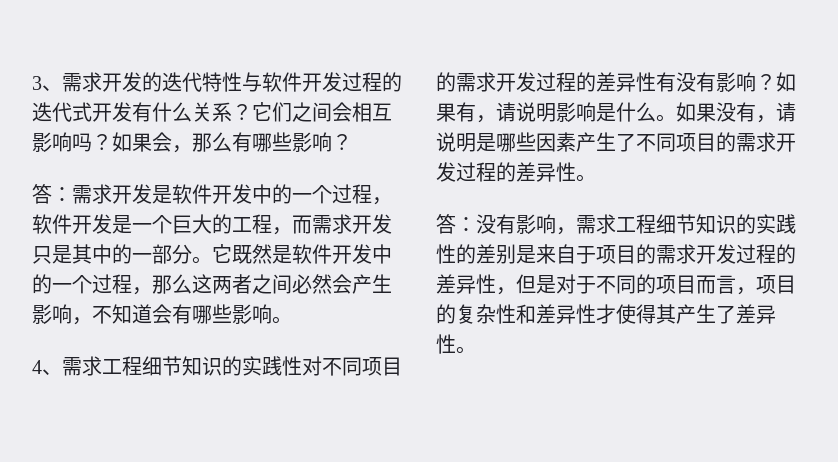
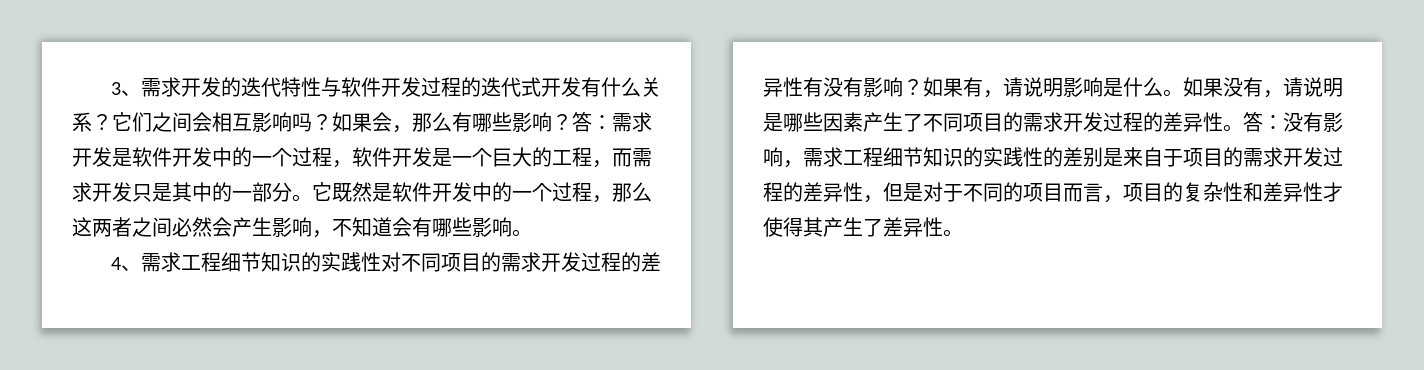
- 如果会，那么有哪些影响？
- 答：需求开发是软件开发中的一个过程，软件开发是一个巨大的工程，而需求开发只是其中的一部分。
+ 如果会，那么有哪些影响？答：需求开发是软件开发中的一个过程，软件开发是一个巨大的工程，而需求开发只是其中的一部分。
- 如果没有，请说明是哪些因素产生了不同项目的需求开发过程的差异性。
- 答：没有影响，需求工程细节知识的实践性的差别是来自于项目的需求开发过程的差异性，但是对于不同的项目而言，项目的复杂性和差异性才使得其产生了差异性。
+ 如果没有，请说明是哪些因素产生了不同项目的需求开发过程的差异性。答：没有影响，需求工程细节知识的实践性的差别是来自于项目的需求开发过程的差异性，但是对于不同的项目而言，项目的复杂性和差异性才使得其产生了差异性。

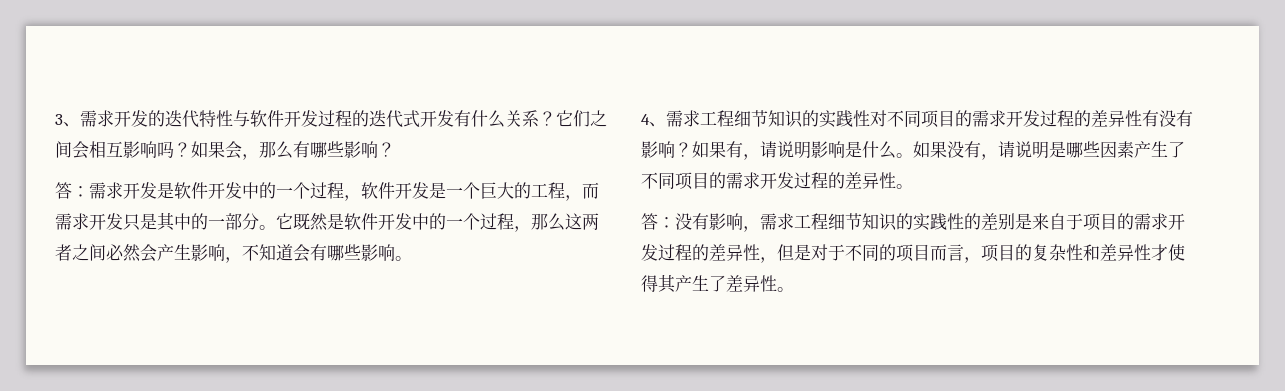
- 如果会，那么有哪些影响？答：需求开发是软件开发中的一个过程，软件开发是一个巨大的工程，而需求开发只是其中的一部分。
+ 如果会，那么有哪些影响？
+ 答：需求开发是软件开发中的一个过程，软件开发是一个巨大的工程，而需求开发只是其中的一部分。
- 如果没有，请说明是哪些因素产生了不同项目的需求开发过程的差异性。答：没有影响，需求工程细节知识的实践性的差别是来自于项目的需求开发过程的差异性，但是对于不同的项目而言，项目的复杂性和差异性才使得其产生了差异性。
+ 如果没有，请说明是哪些因素产生了不同项目的需求开发过程的差异性。
+ 答：没有影响，需求工程细节知识的实践性的差别是来自于项目的需求开发过程的差异性，但是对于不同的项目而言，项目的复杂性和差异性才使得其产生了差异性。

